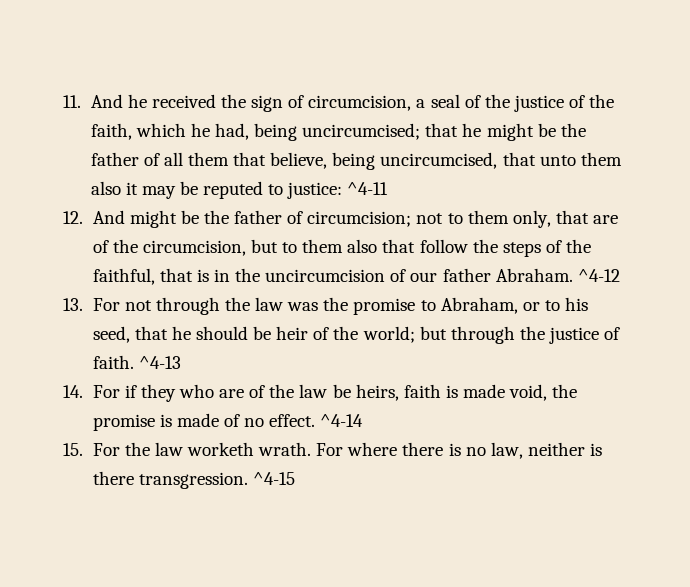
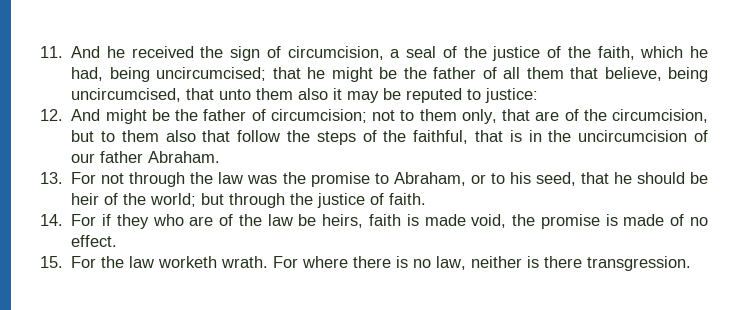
- 11. And he received the sign of circumcision, a seal of the justice of the faith, which he had, being uncircumcised; that he might be the father of all them that believe, being uncircumcised, that unto them also it may be reputed to justice: ^4-11
+ 11. And he received the sign of circumcision, a seal of the justice of the faith, which he had, being uncircumcised; that he might be the father of all them that believe, being uncircumcised, that unto them also it may be reputed to justice:
- ^4-12
- ^4-13
- ^4-14
- ^4-15

